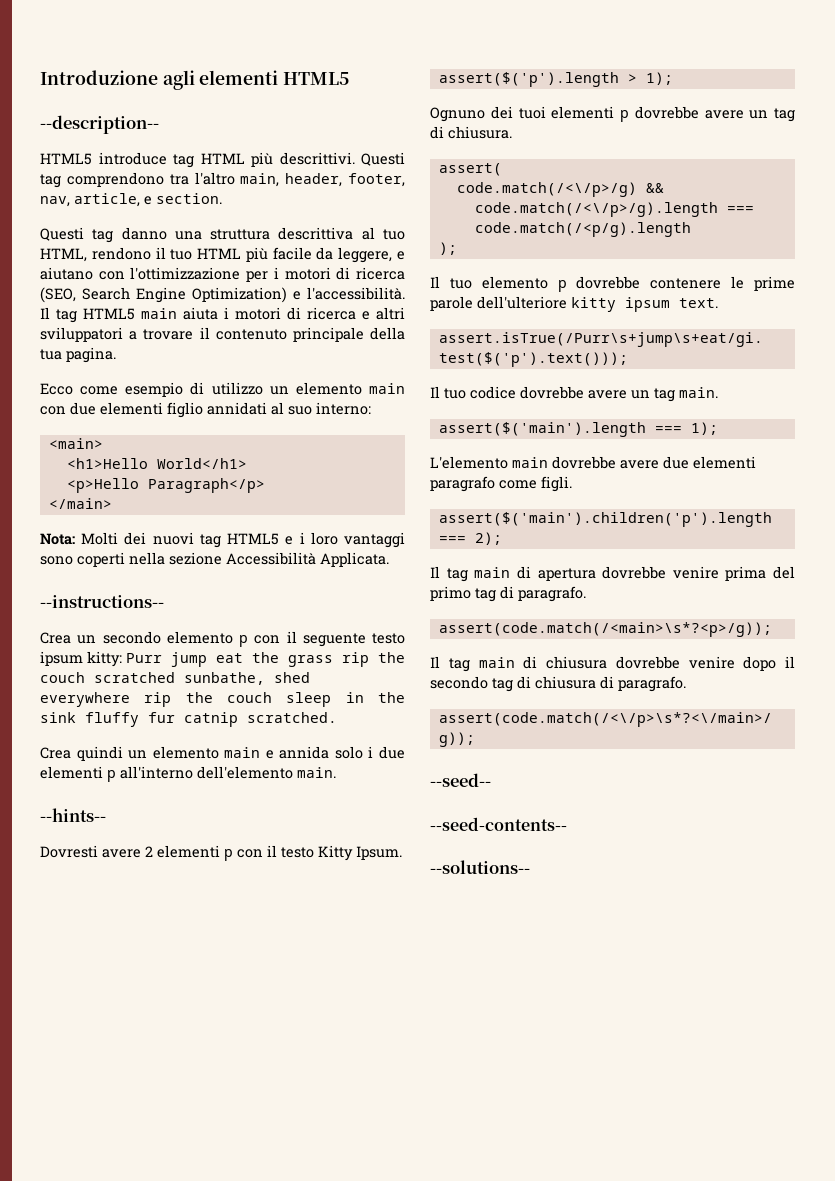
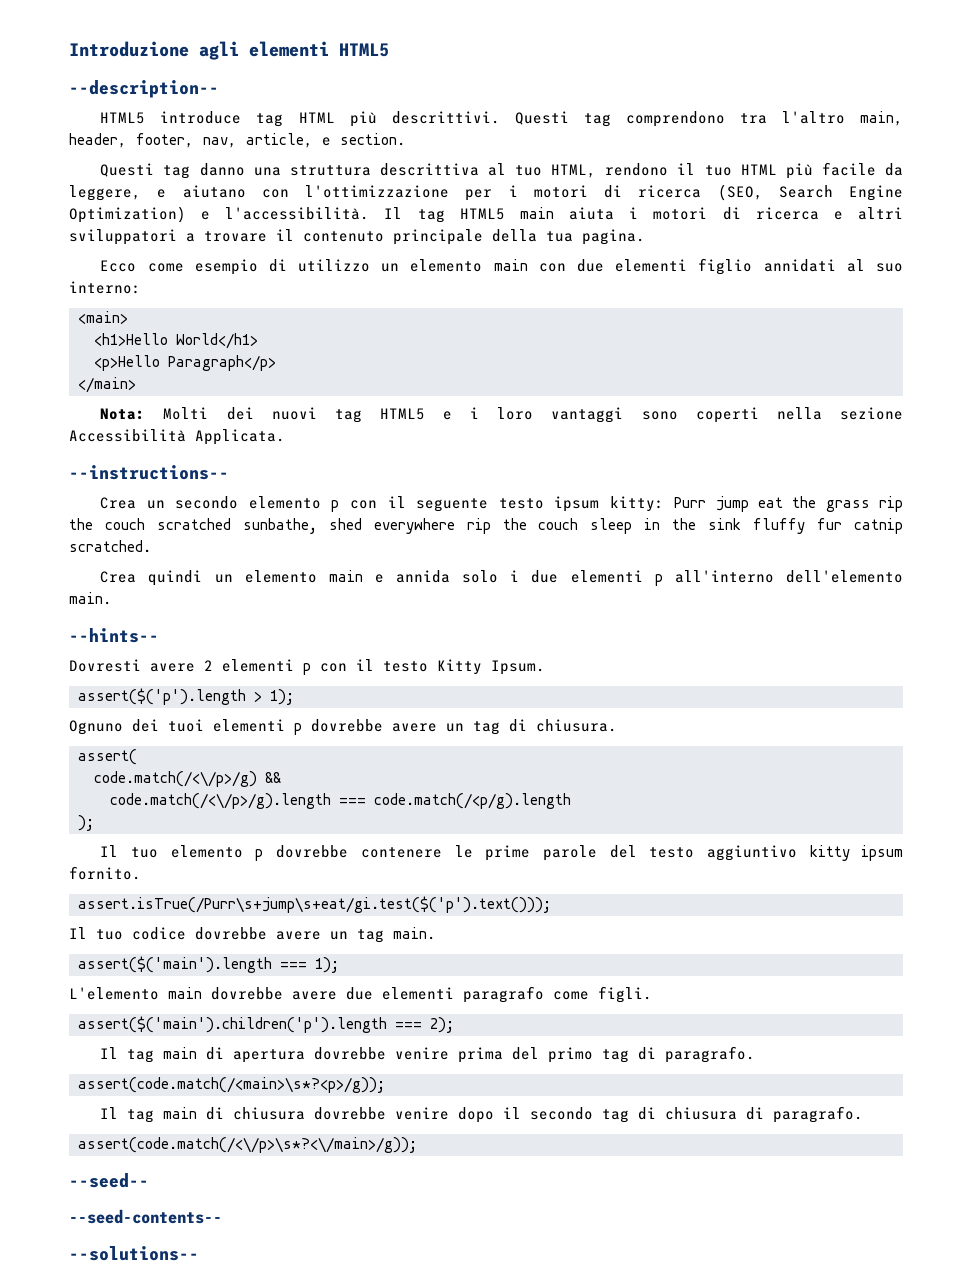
- Il tuo elemento p dovrebbe contenere le prime parole dell'ulteriore kitty ipsum text.
+ Il tuo elemento p dovrebbe contenere le prime parole del testo aggiuntivo kitty ipsum fornito.

